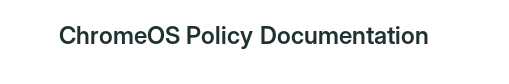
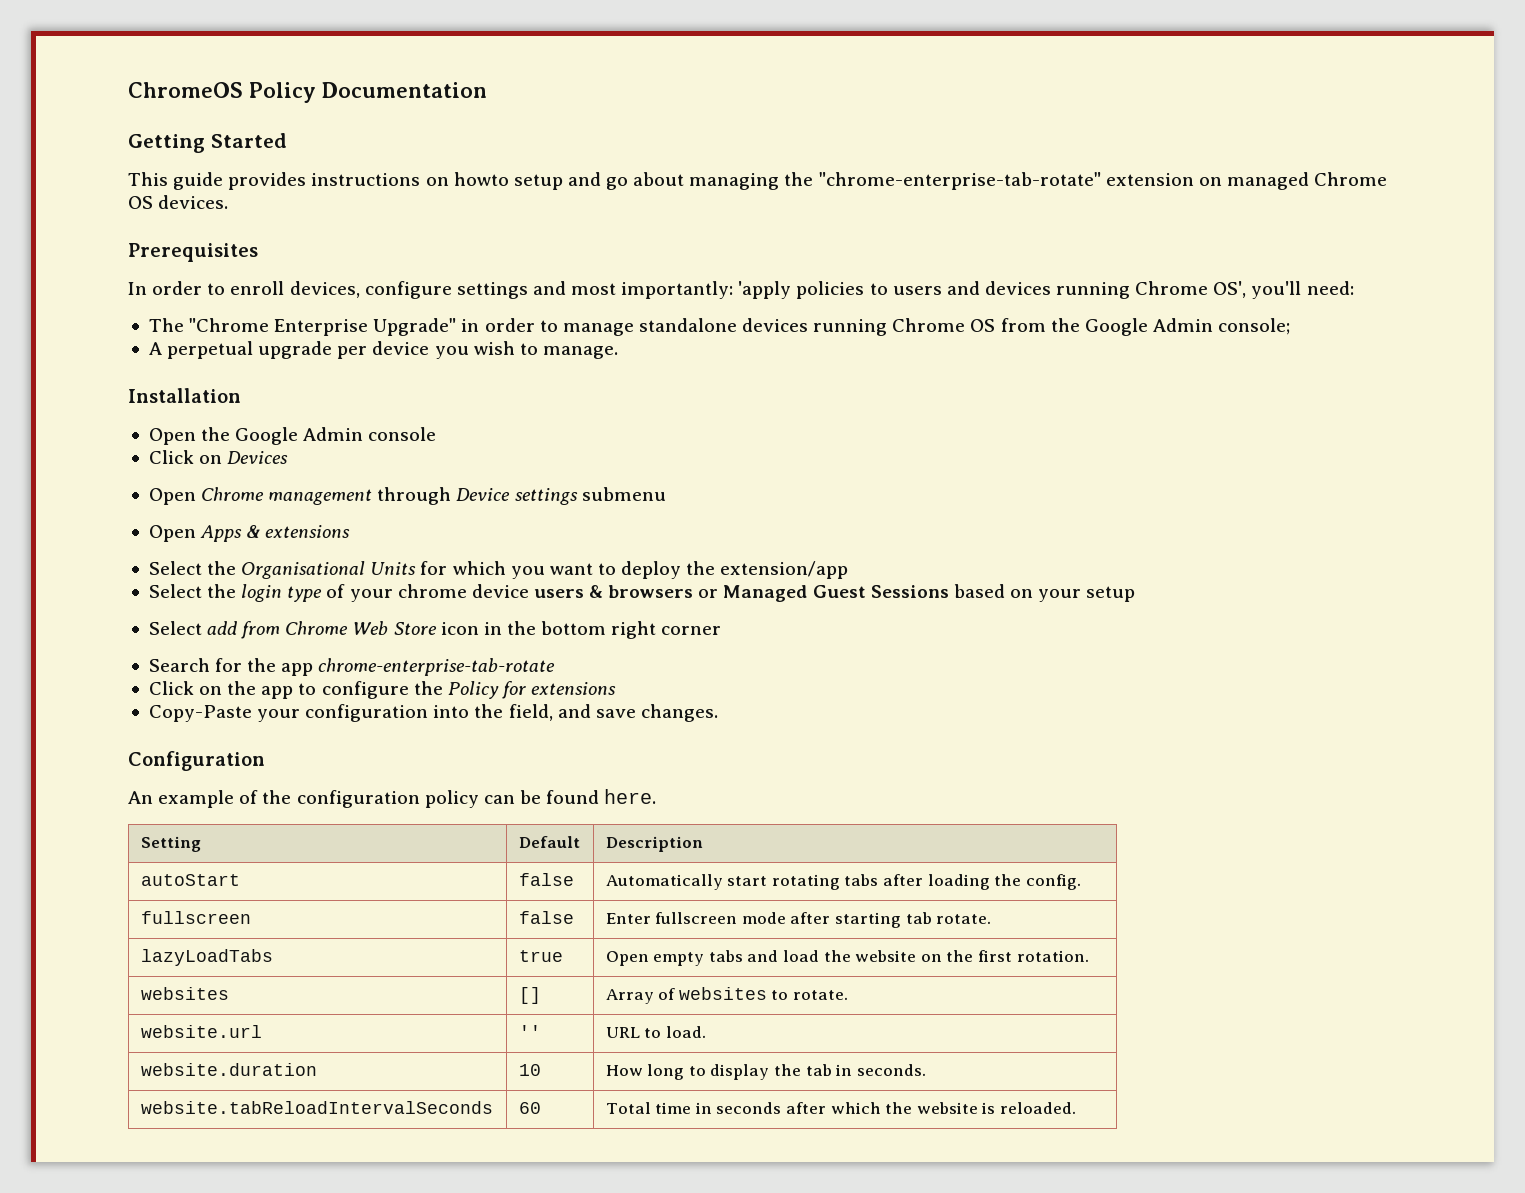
+ Getting Started
+ This guide provides instructions on howto setup and go about managing the "chrome-enterprise-tab-rotate" extension on managed Chrome OS devices.
+ Prerequisites
+ In order to enroll devices, configure settings and most importantly: 'apply policies to users and devices running Chrome OS', you'll need:
+ The "Chrome Enterprise Upgrade" in order to manage standalone devices running Chrome OS from the Google Admin console;
+ A perpetual upgrade per device you wish to manage.
+ Installation
+ Open the Google Admin console
+ Click on Devices
+ Open Chrome management through Device settings submenu
+ Open Apps & extensions
+ Select the Organisational Units for which you want to deploy the extension/app
+ Select the login type of your chrome device users & browsers or Managed Guest Sessions based on your setup
+ Select add from Chrome Web Store icon in the bottom right corner
+ Search for the app chrome-enterprise-tab-rotate
+ Click on the app to configure the Policy for extensions
+ Copy-Paste your configuration into the field, and save changes.
+ Configuration
+ An example of the configuration policy can be found here.
+ Setting | Default | Description
+ autoStart | false | Automatically start rotating tabs after loading the config.
+ fullscreen | false | Enter fullscreen mode after starting tab rotate.
+ lazyLoadTabs | true | Open empty tabs and load the website on the first rotation.
+ websites | [] | Array of websites to rotate.
+ website.url | '' | URL to load.
+ website.duration | 10 | How long to display the tab in seconds.
+ website.tabReloadIntervalSeconds | 60 | Total time in seconds after which the website is reloaded.

